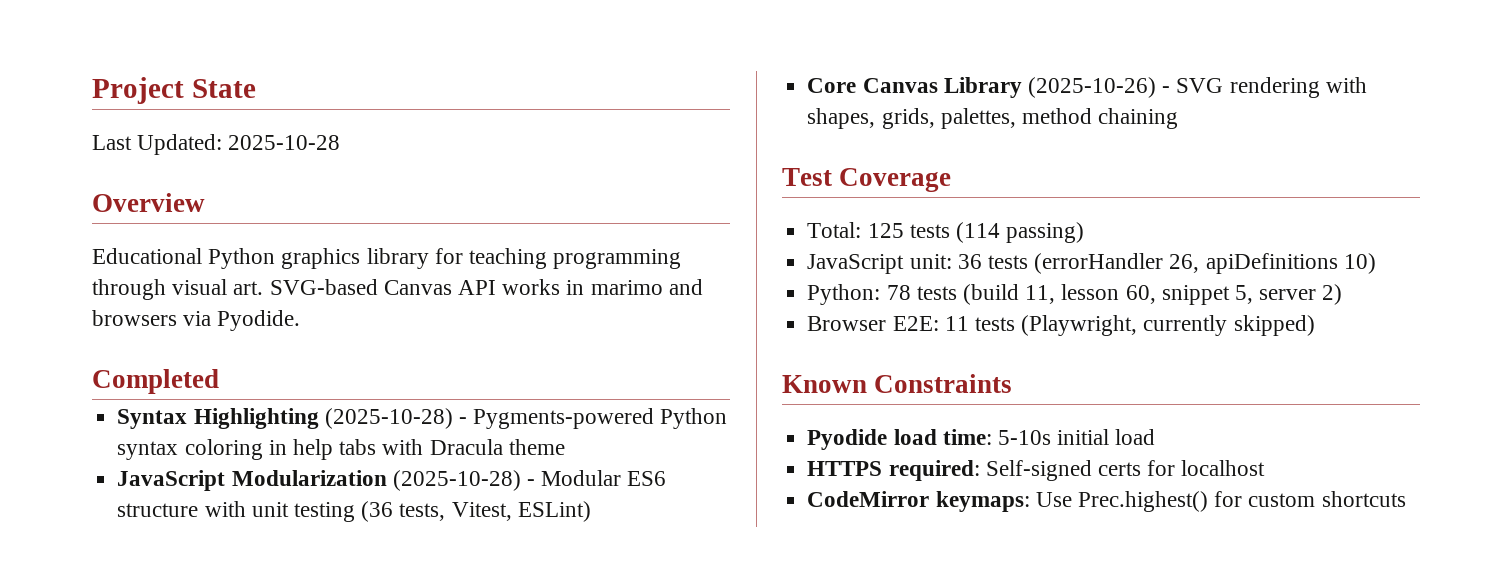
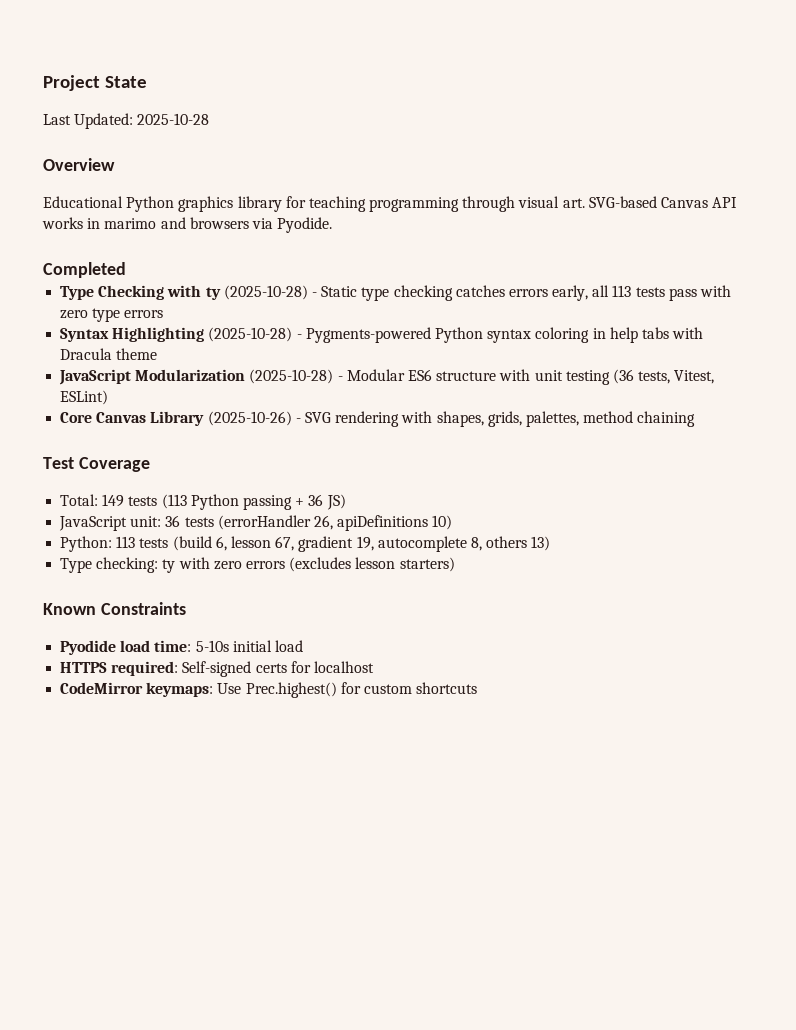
+ Type Checking with ty (2025-10-28) - Static type checking catches errors early, all 113 tests pass with zero type errors
- Total: 125 tests (114 passing)
+ Total: 149 tests (113 Python passing + 36 JS)
- Python: 78 tests (build 11, lesson 60, snippet 5, server 2)
- Browser E2E: 11 tests (Playwright, currently skipped)
+ Python: 113 tests (build 6, lesson 67, gradient 19, autocomplete 8, others 13)
+ Type checking: ty with zero errors (excludes lesson starters)

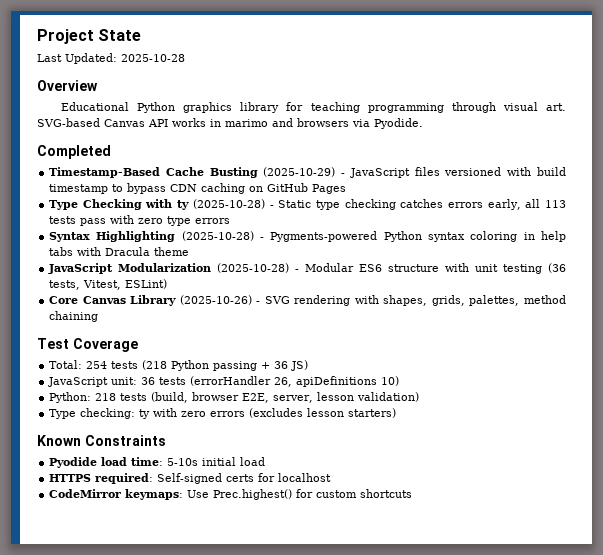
+ Timestamp-Based Cache Busting (2025-10-29) - JavaScript files versioned with build timestamp to bypass CDN caching on GitHub Pages
- Total: 149 tests (113 Python passing + 36 JS)
+ Total: 254 tests (218 Python passing + 36 JS)
- Python: 113 tests (build 6, lesson 67, gradient 19, autocomplete 8, others 13)
+ Python: 218 tests (build, browser E2E, server, lesson validation)

